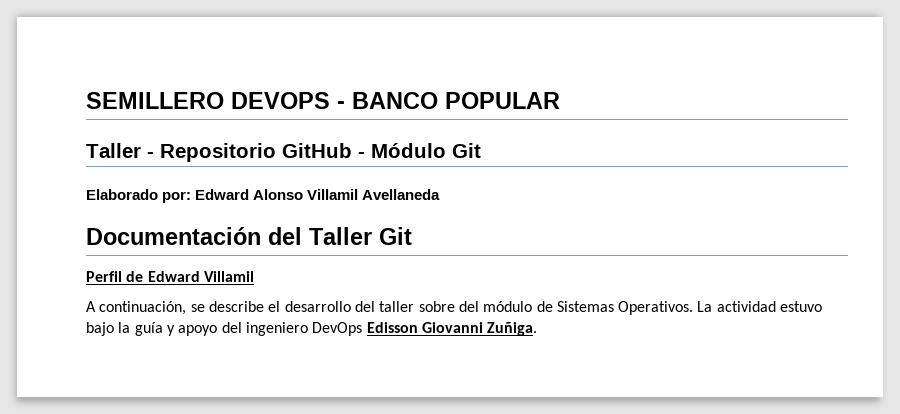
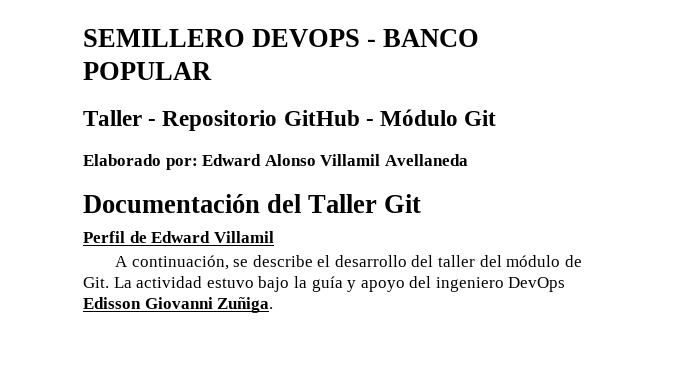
- A continuación, se describe el desarrollo del taller sobre del módulo de Sistemas Operativos. La actividad estuvo bajo la guía y apoyo del ingeniero DevOps Edisson Giovanni Zuñiga.
+ A continuación, se describe el desarrollo del taller del módulo de Git. La actividad estuvo bajo la guía y apoyo del ingeniero DevOps Edisson Giovanni Zuñiga.

